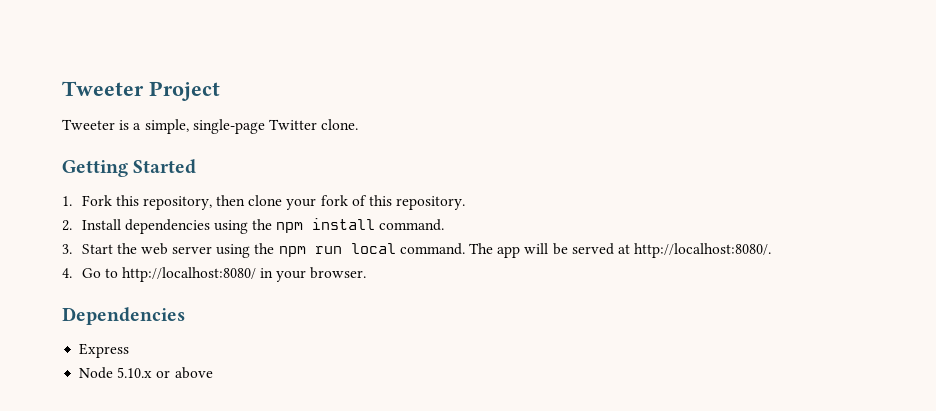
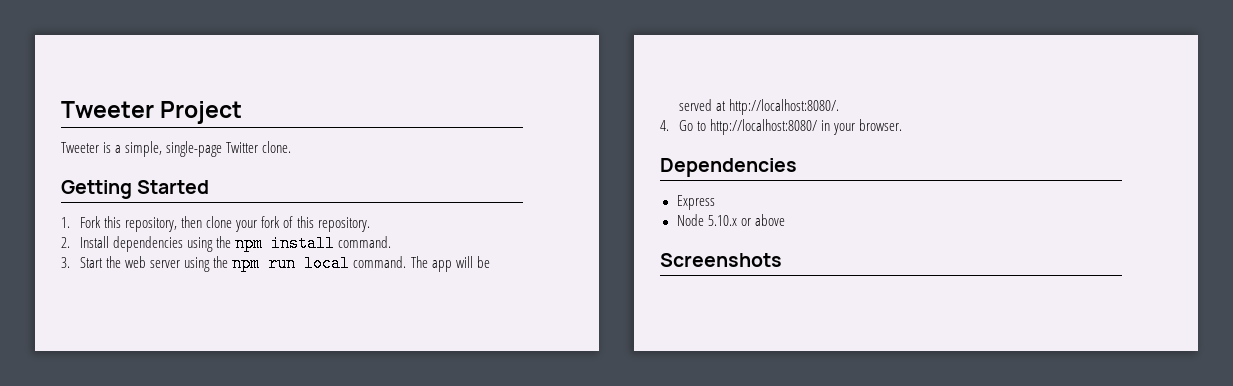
+ Screenshots

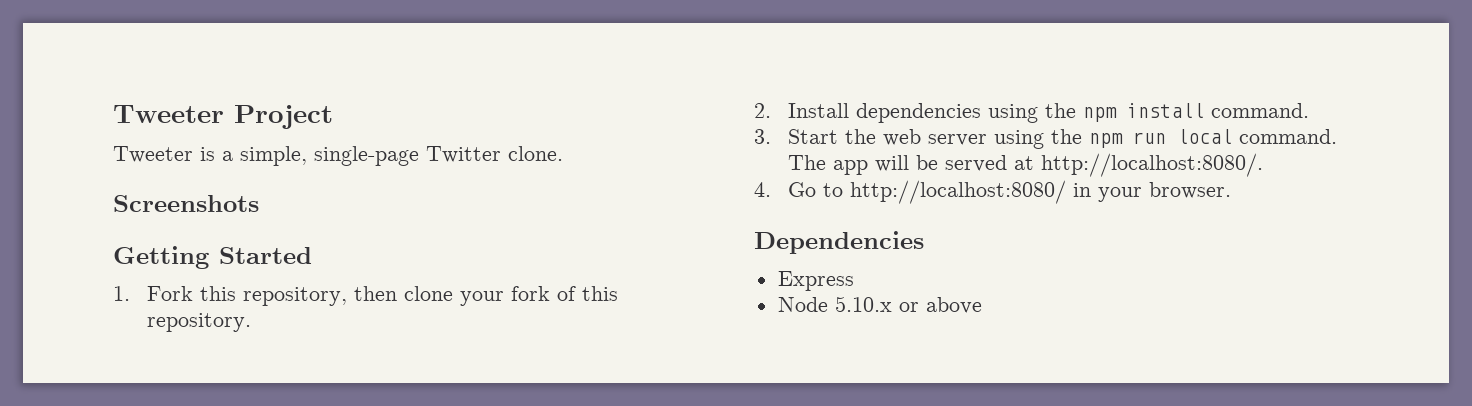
+ Screenshots
- Screenshots

